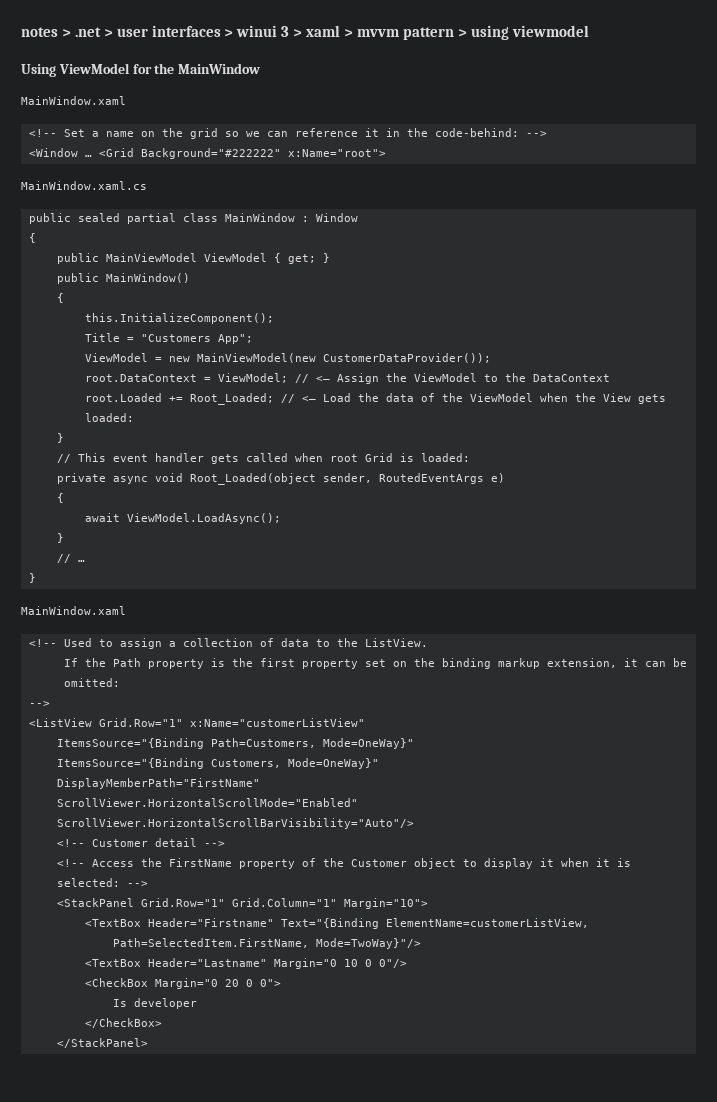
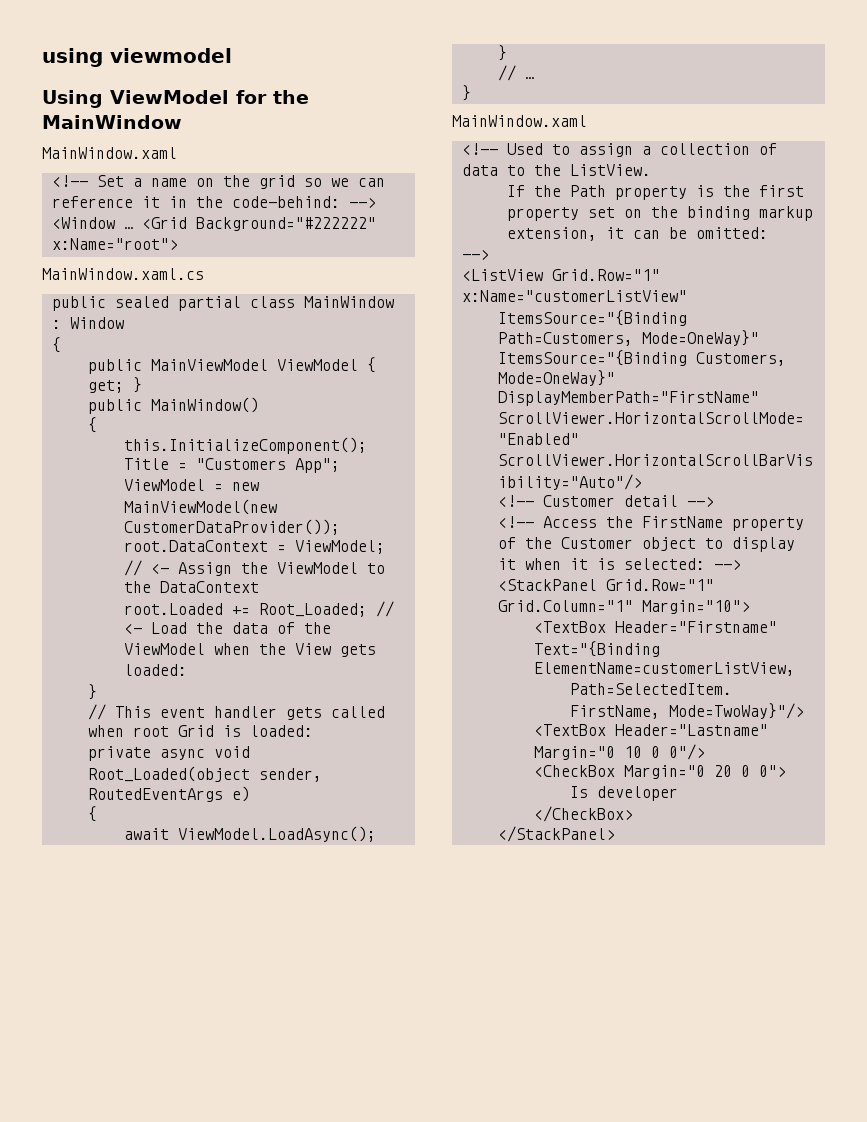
- notes > .net > user interfaces > winui 3 > xaml > mvvm pattern > using viewmodel
+ using viewmodel

